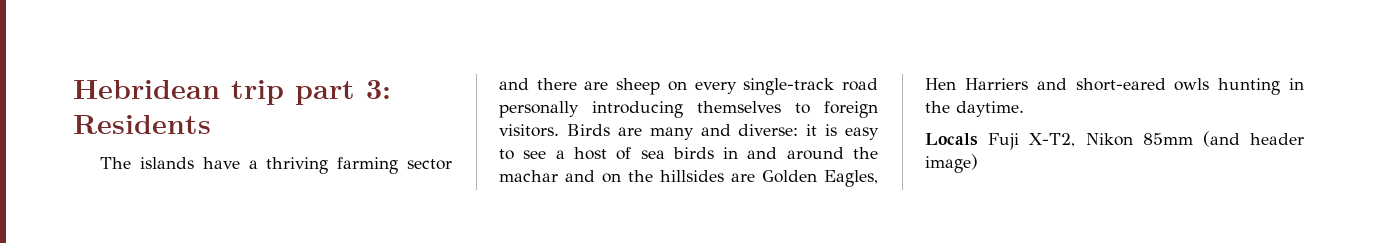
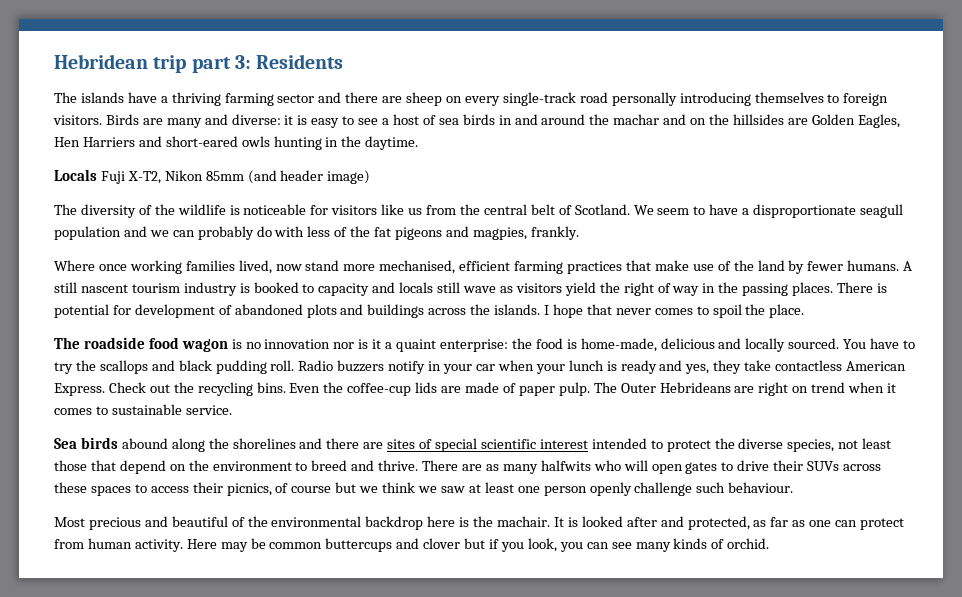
+ The diversity of the wildlife is noticeable for visitors like us from the central belt of Scotland. We seem to have a disproportionate seagull population and we can probably do with less of the fat pigeons and magpies, frankly.
+ Where once working families lived, now stand more mechanised, efficient farming practices that make use of the land by fewer humans. A still nascent tourism industry is booked to capacity and locals still wave as visitors yield the right of way in the passing places. There is potential for development of abandoned plots and buildings across the islands. I hope that never comes to spoil the place.
+ The roadside food wagon is no innovation nor is it a quaint enterprise: the food is home-made, delicious and locally sourced. You have to try the scallops and black pudding roll. Radio buzzers notify in your car when your lunch is ready and yes, they take contactless American Express. Check out the recycling bins. Even the coffee-cup lids are made of paper pulp. The Outer Hebrideans are right on trend when it comes to sustainable service.
+ Sea birds abound along the shorelines and there are sites of special scientific interest intended to protect the diverse species, not least those that depend on the environment to breed and thrive. There are as many halfwits who will open gates to drive their SUVs across these spaces to access their picnics, of course but we think we saw at least one person openly challenge such behaviour.
+ Most precious and beautiful of the environmental backdrop here is the machair. It is looked after and protected, as far as one can protect from human activity. Here may be common buttercups and clover but if you look, you can see many kinds of orchid.

